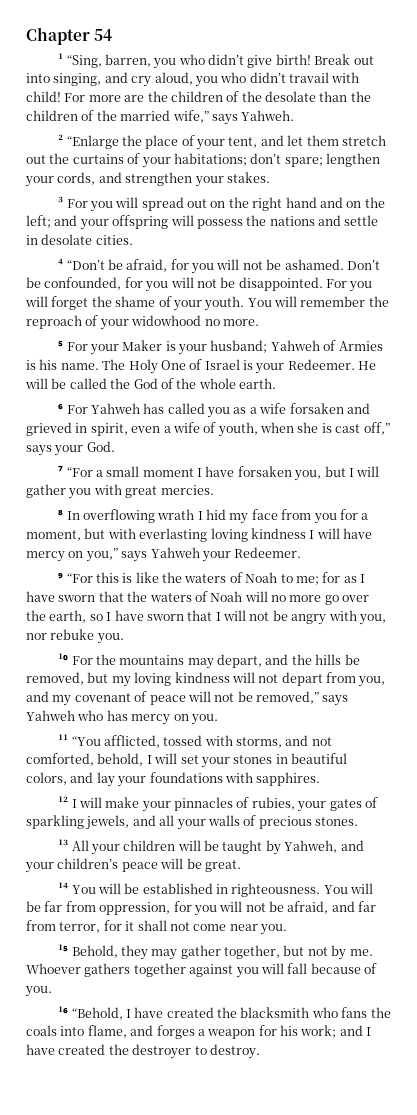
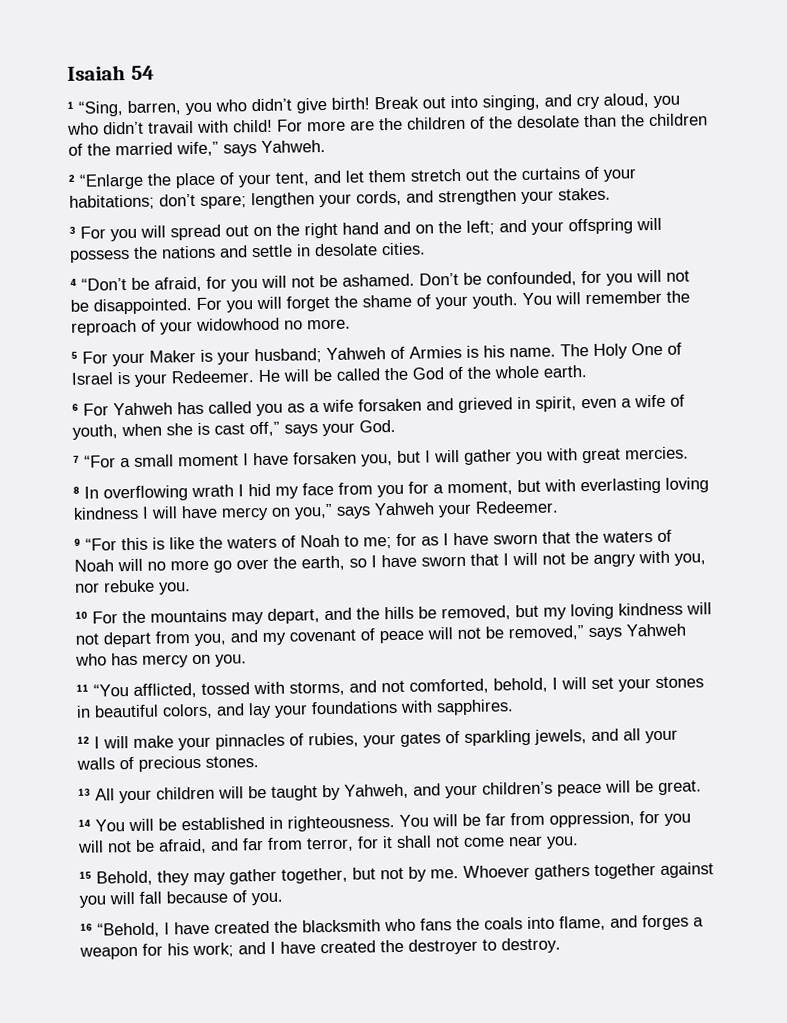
- Chapter 54
+ Isaiah 54

